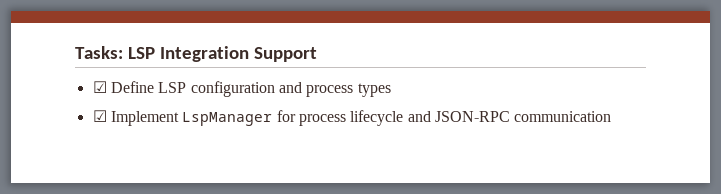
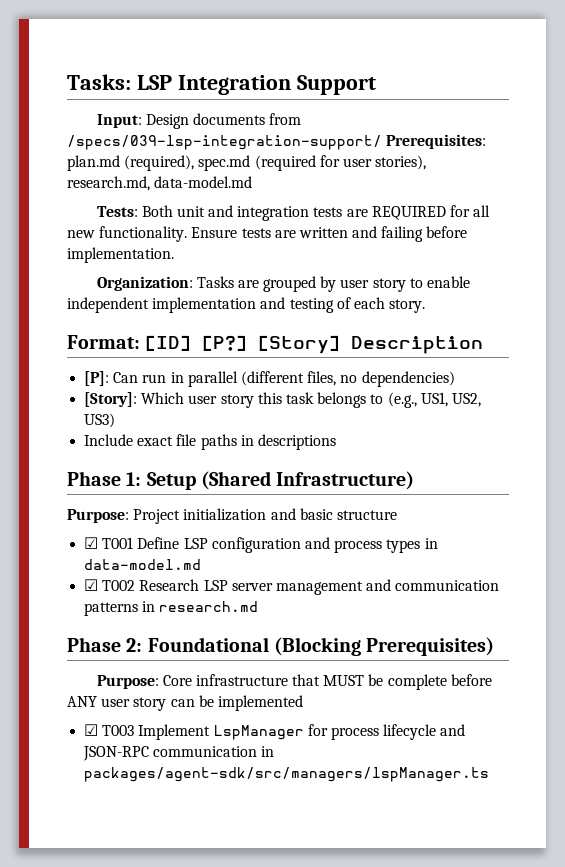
- ☑ Define LSP configuration and process types
- ☑ Implement LspManager for process lifecycle and JSON-RPC communication
+ Input: Design documents from /specs/039-lsp-integration-support/ Prerequisites: plan.md (required), spec.md (required for user stories), research.md, data-model.md
+ Tests: Both unit and integration tests are REQUIRED for all new functionality. Ensure tests are written and failing before implementation.
+ Organization: Tasks are grouped by user story to enable independent implementation and testing of each story.
+ Format: [ID] [P?] [Story] Description
+ [P]: Can run in parallel (different files, no dependencies)
+ [Story]: Which user story this task belongs to (e.g., US1, US2, US3)
+ Include exact file paths in descriptions
+ Phase 1: Setup (Shared Infrastructure)
+ Purpose: Project initialization and basic structure
+ ☑ T001 Define LSP configuration and process types in data-model.md
+ ☑ T002 Research LSP server management and communication patterns in research.md
+ Phase 2: Foundational (Blocking Prerequisites)
+ Purpose: Core infrastructure that MUST be complete before ANY user story can be implemented
+ ☑ T003 Implement LspManager for process lifecycle and JSON-RPC communication in packages/agent-sdk/src/managers/lspManager.ts

